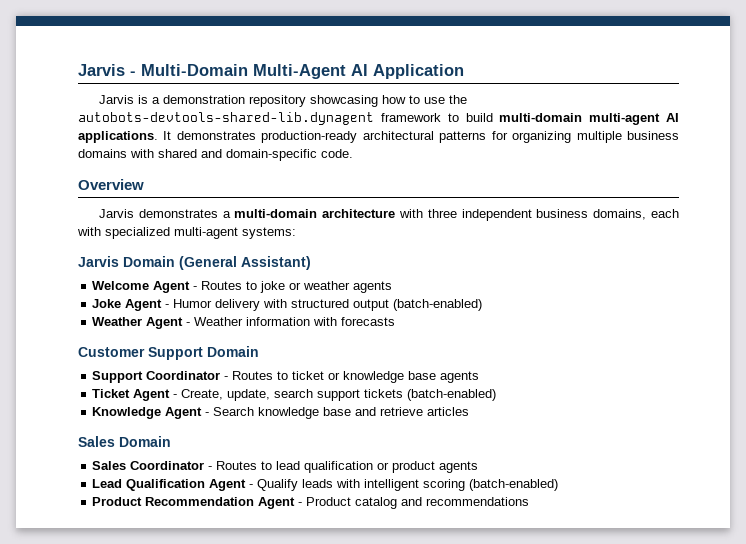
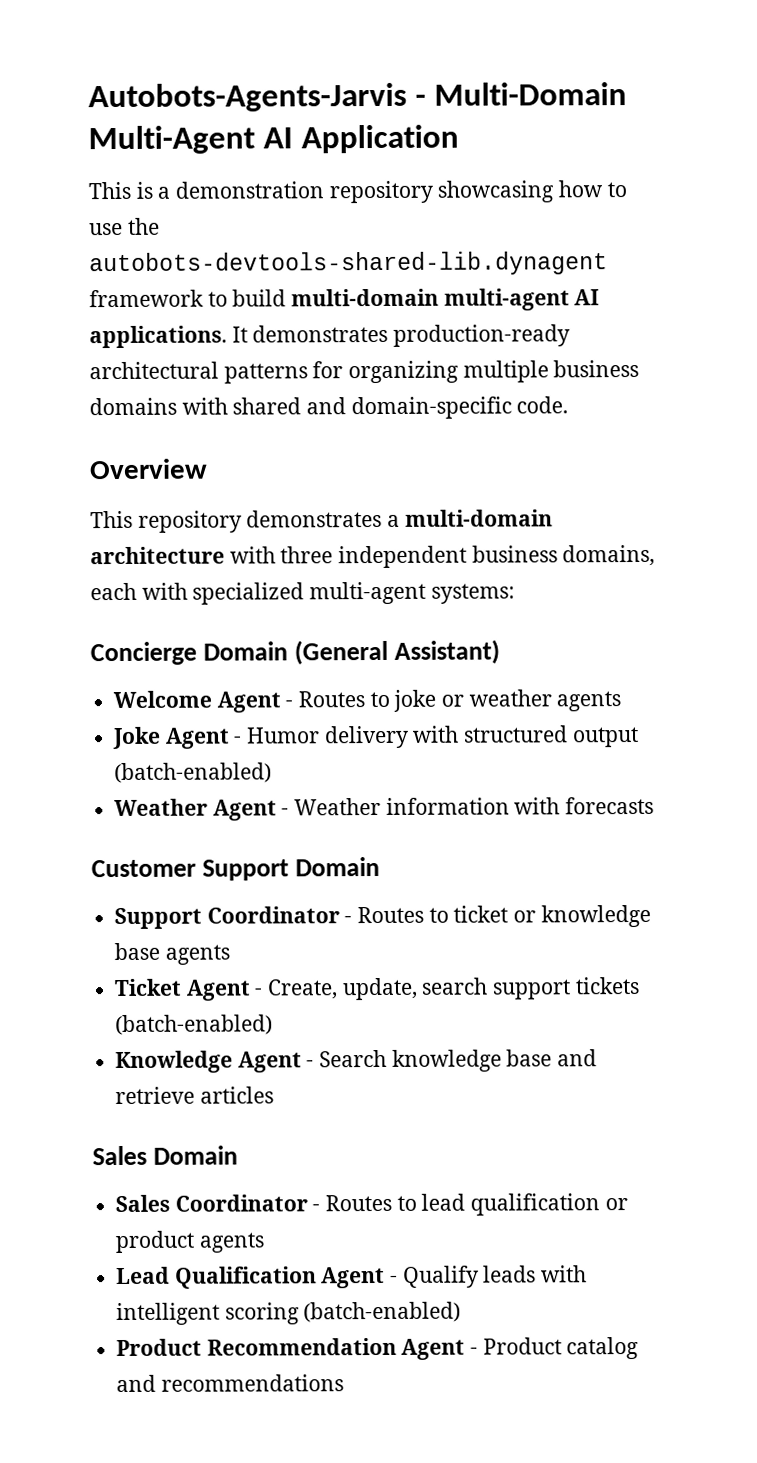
- Jarvis - Multi-Domain Multi-Agent AI Application
+ Autobots-Agents-Jarvis - Multi-Domain Multi-Agent AI Application
- Jarvis is a demonstration repository showcasing how to use the autobots-devtools-shared-lib.dynagent framework to build multi-domain multi-agent AI applications.
+ This is a demonstration repository showcasing how to use the autobots-devtools-shared-lib.dynagent framework to build multi-domain multi-agent AI applications.
- Jarvis demonstrates a multi-domain architecture with three independent business domains, each with specialized multi-agent systems:
+ This repository demonstrates a multi-domain architecture with three independent business domains, each with specialized multi-agent systems:
- Jarvis Domain (General Assistant)
+ Concierge Domain (General Assistant)

